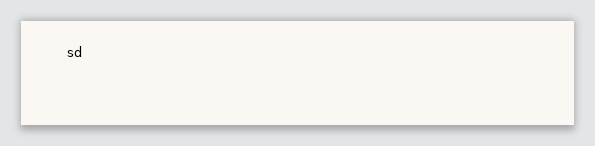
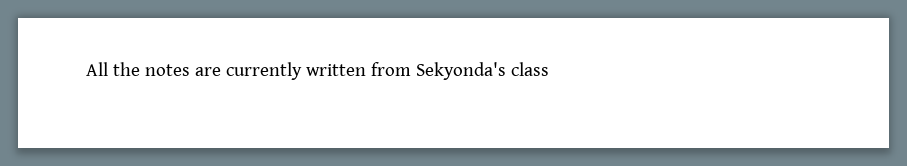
- sd
+ All the notes are currently written from Sekyonda's class

